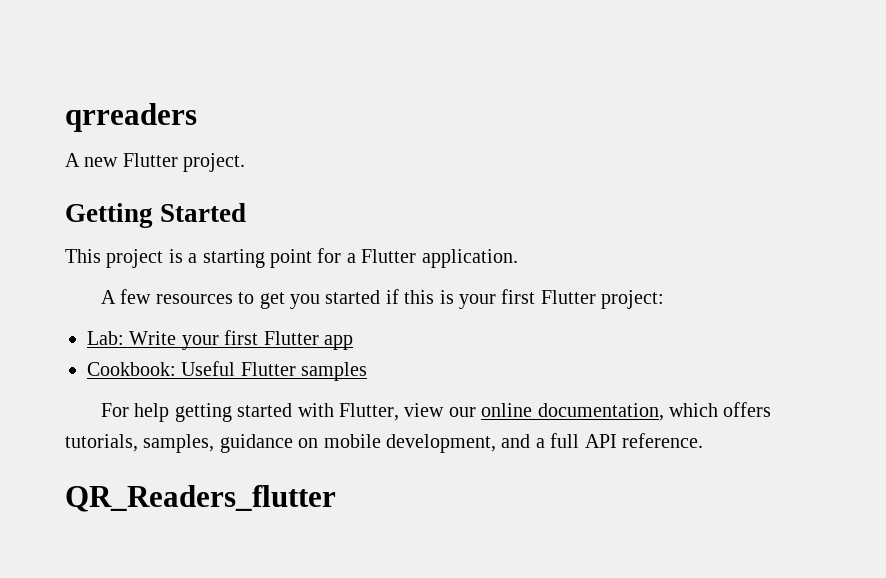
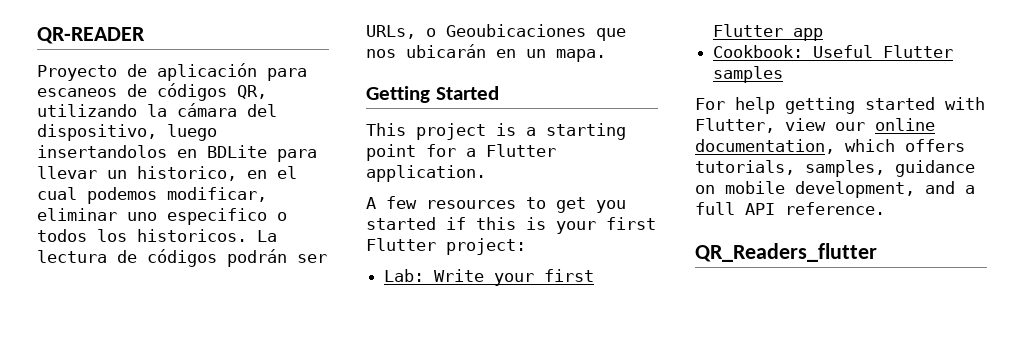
- qrreaders
- A new Flutter project.
+ QR-READER
+ Proyecto de aplicación para escaneos de códigos QR, utilizando la cámara del dispositivo, luego insertandolos en BDLite para llevar un historico, en el cual podemos modificar, eliminar uno especifico o todos los historicos. La lectura de códigos podrán ser URLs, o Geoubicaciones que nos ubicarán en un mapa.

